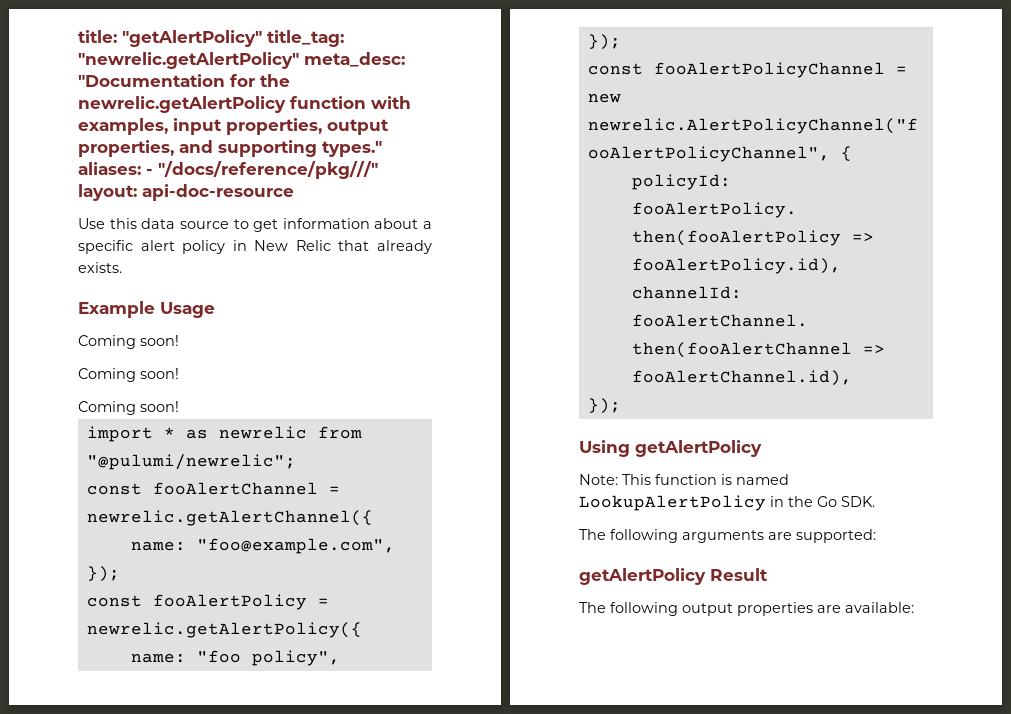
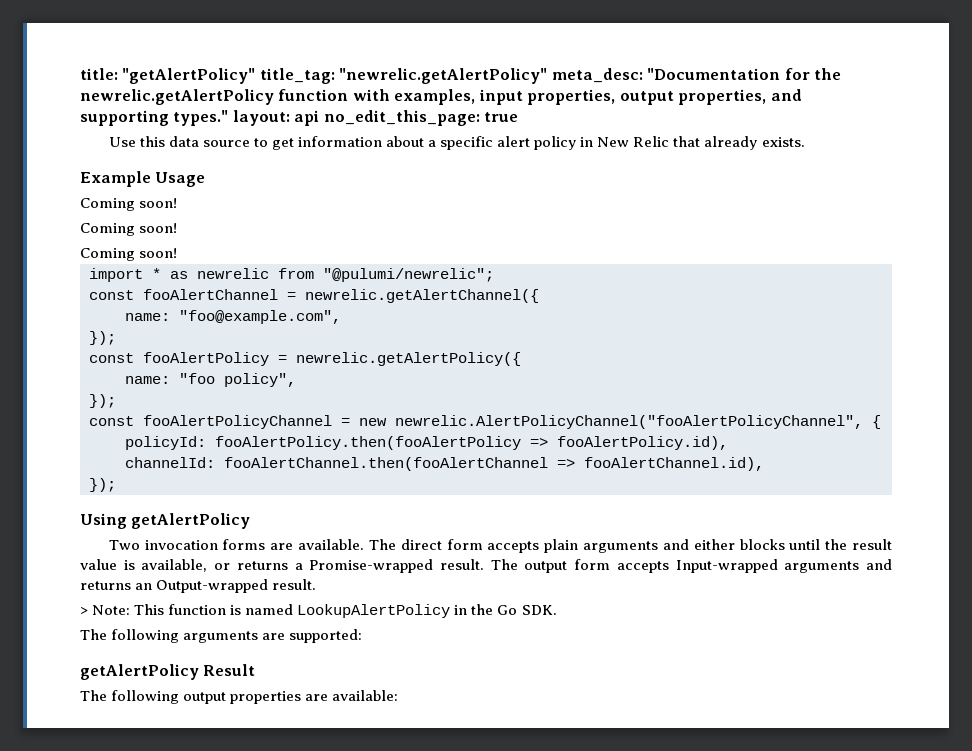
- title: "getAlertPolicy" title_tag: "newrelic.getAlertPolicy" meta_desc: "Documentation for the newrelic.getAlertPolicy function with examples, input properties, output properties, and supporting types." aliases: - "/docs/reference/pkg///" layout: api-doc-resource
+ title: "getAlertPolicy" title_tag: "newrelic.getAlertPolicy" meta_desc: "Documentation for the newrelic.getAlertPolicy function with examples, input properties, output properties, and supporting types." layout: api no_edit_this_page: true
- Note: This function is named LookupAlertPolicy in the Go SDK.
+ Two invocation forms are available. The direct form accepts plain arguments and either blocks until the result value is available, or returns a Promise-wrapped result. The output form accepts Input-wrapped arguments and returns an Output-wrapped result.
+ > Note: This function is named LookupAlertPolicy in the Go SDK.

